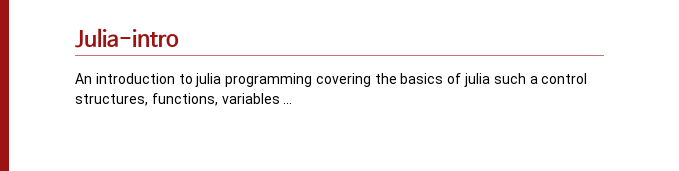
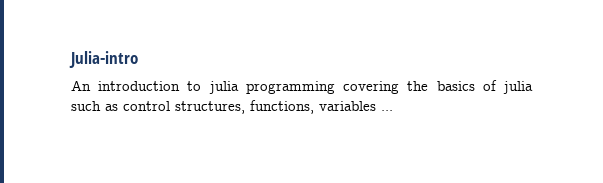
- An introduction to julia programming covering the basics of julia such a control structures, functions, variables ...
+ An introduction to julia programming covering the basics of julia such as control structures, functions, variables ...

